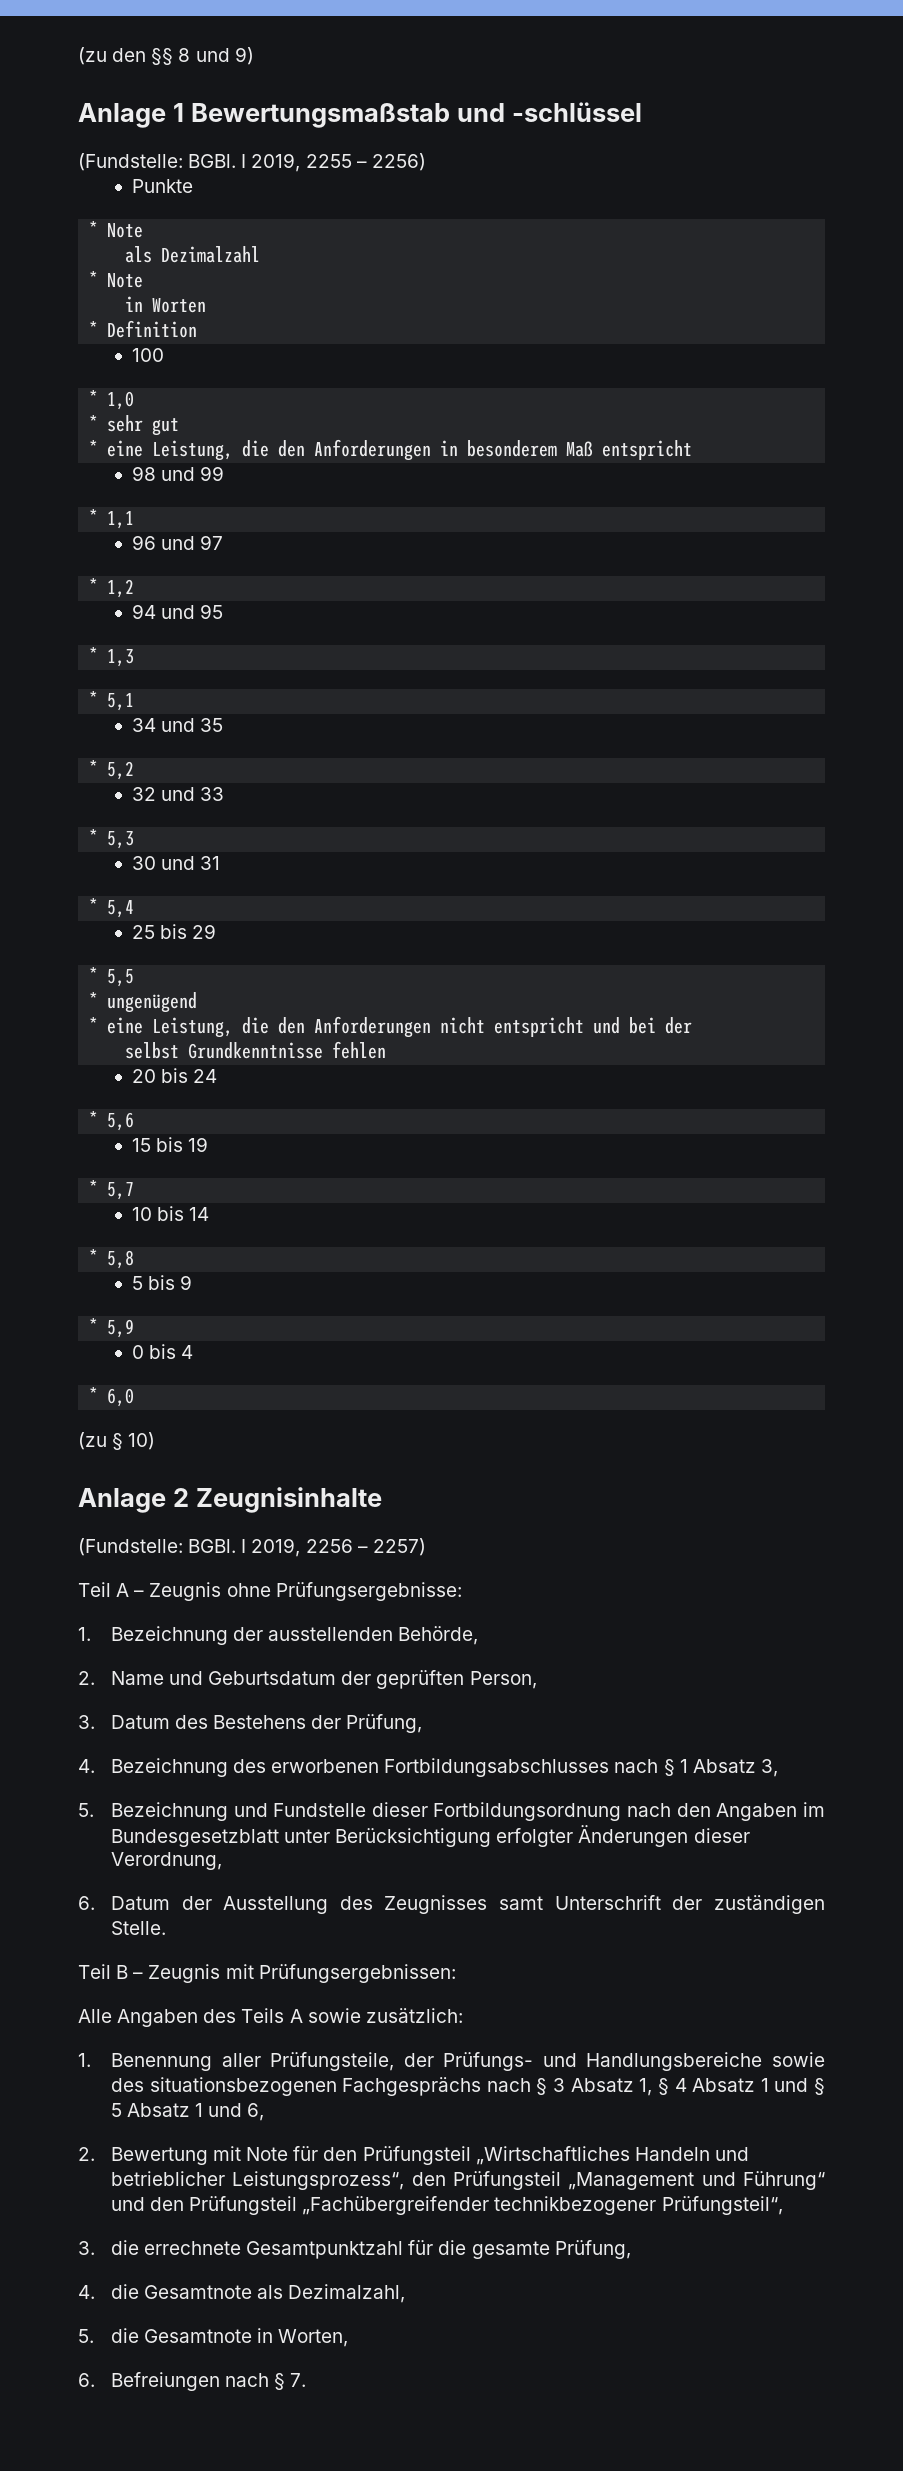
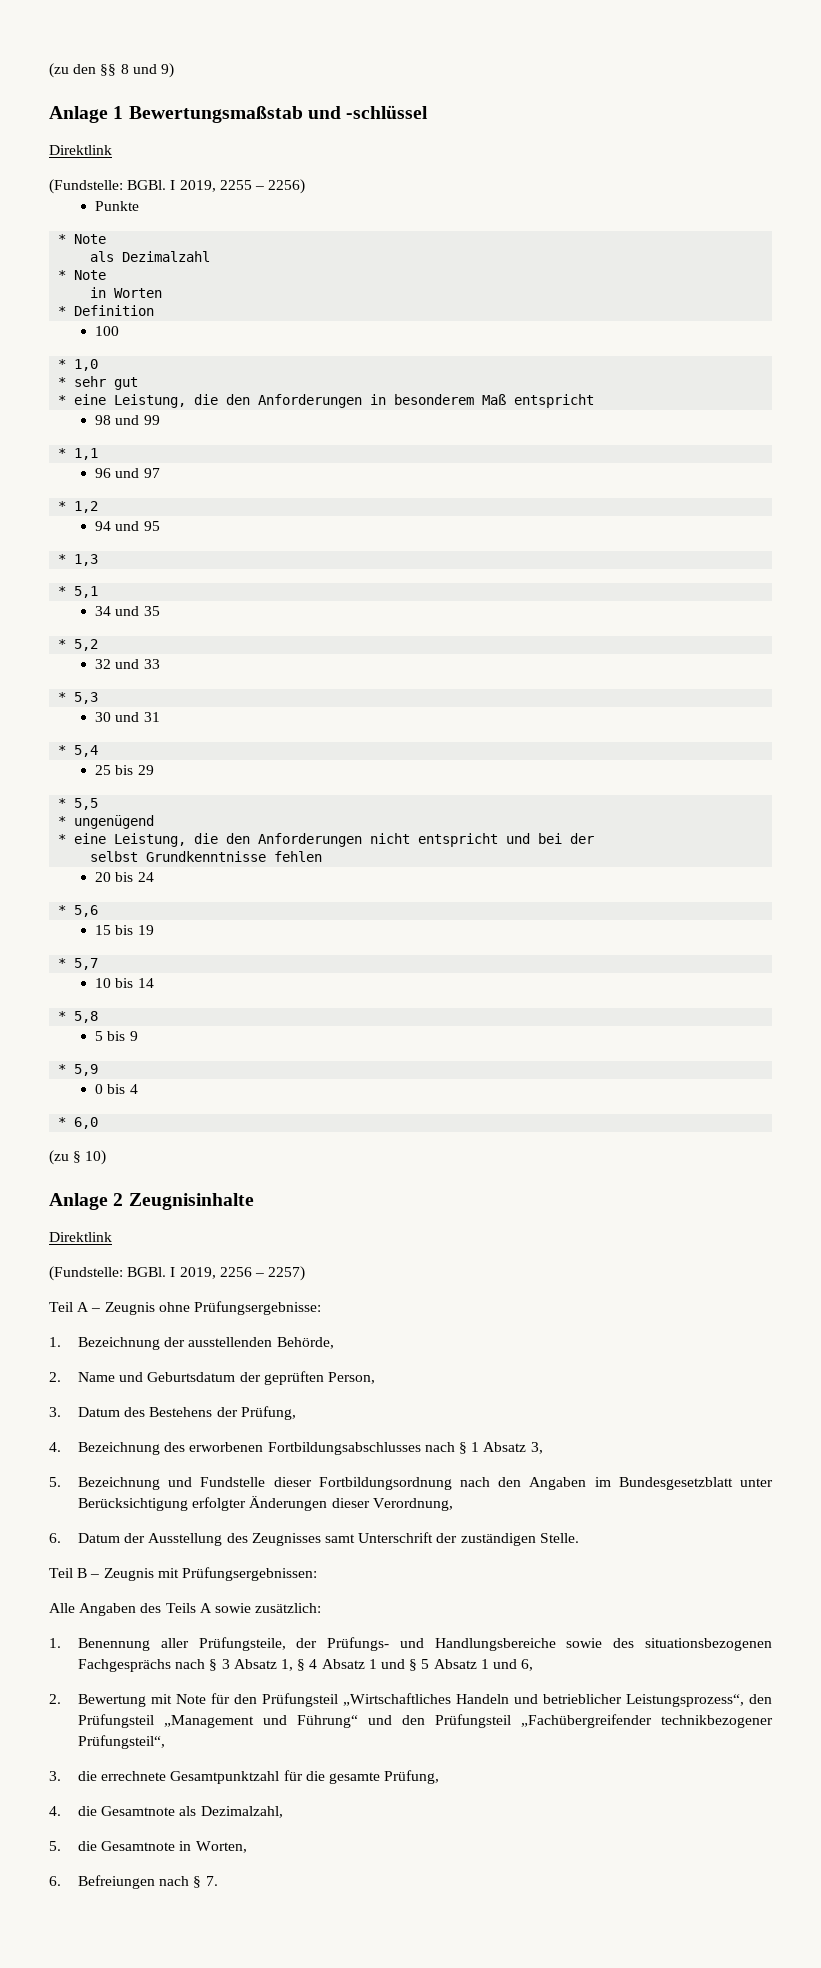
  Anlage 1 Bewertungsmaßstab und -schlüssel
+ Direktlink
  Anlage 2 Zeugnisinhalte
+ Direktlink

